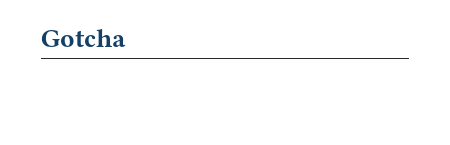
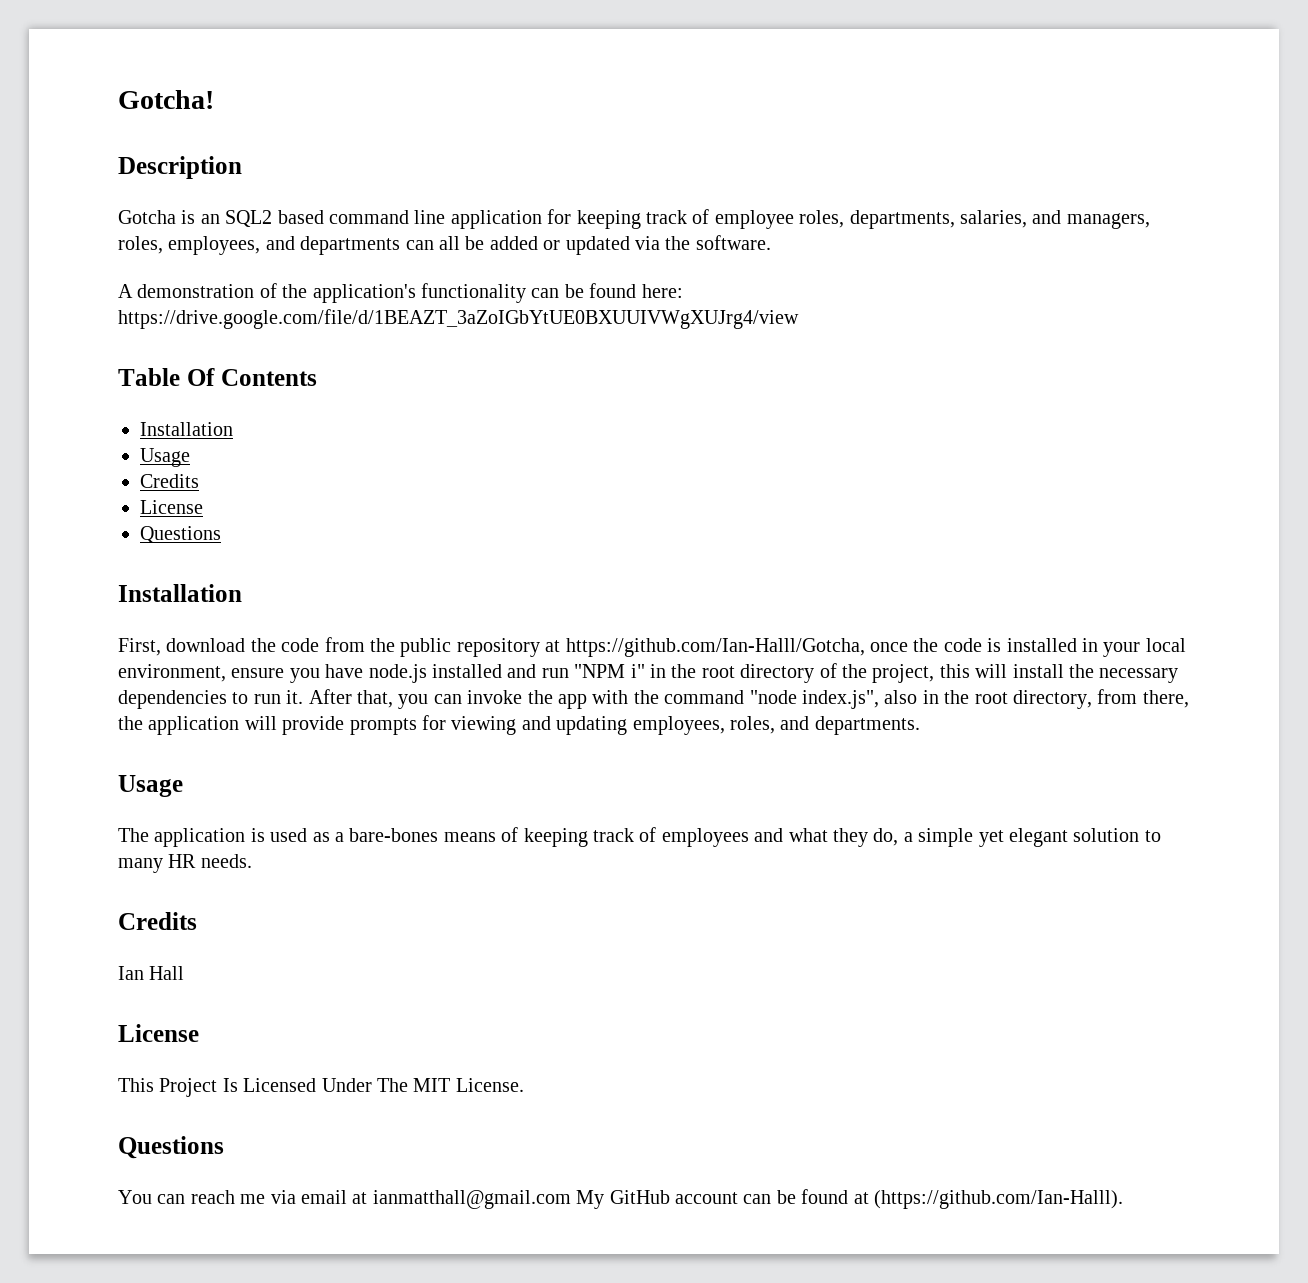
- Gotcha
+ Gotcha!
+ Description
+ Gotcha is an SQL2 based command line application for keeping track of employee roles, departments, salaries, and managers, roles, employees, and departments can all be added or updated via the software.
+ A demonstration of the application's functionality can be found here: https://drive.google.com/file/d/1BEAZT_3aZoIGbYtUE0BXUUIVWgXUJrg4/view
+ Table Of Contents
+ Installation
+ Usage
+ Credits
+ License
+ Questions
+ Installation
+ First, download the code from the public repository at https://github.com/Ian-Halll/Gotcha, once the code is installed in your local environment, ensure you have node.js installed and run "NPM i" in the root directory of the project, this will install the necessary dependencies to run it. After that, you can invoke the app with the command "node index.js", also in the root directory, from there, the application will provide prompts for viewing and updating employees, roles, and departments.
+ Usage
+ The application is used as a bare-bones means of keeping track of employees and what they do, a simple yet elegant solution to many HR needs.
+ Credits
+ Ian Hall
+ License
+ This Project Is Licensed Under The MIT License.
+ Questions
+ You can reach me via email at ianmatthall@gmail.com My GitHub account can be found at (https://github.com/Ian-Halll).

